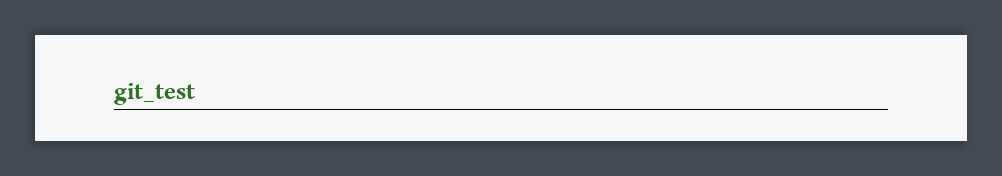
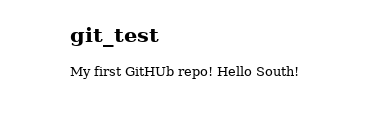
+ My first GitHUb repo! Hello South!

